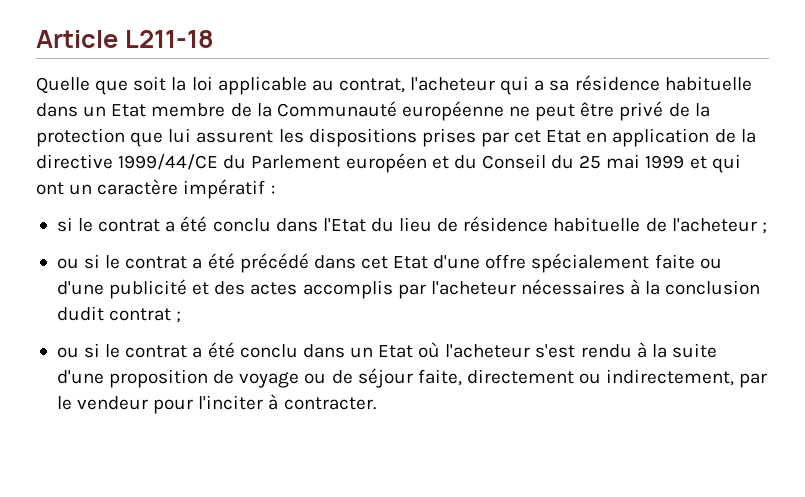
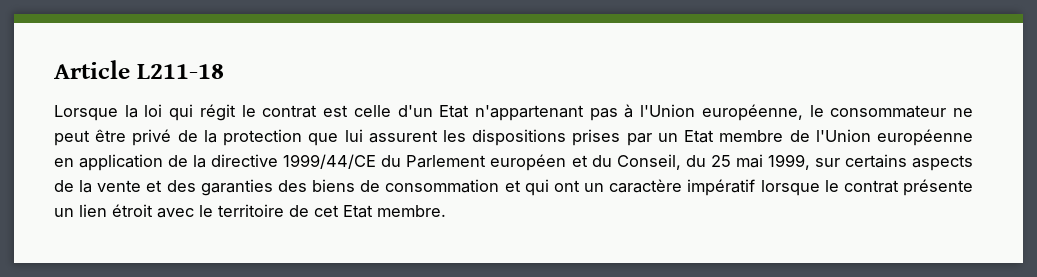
- Quelle que soit la loi applicable au contrat, l'acheteur qui a sa résidence habituelle dans un Etat membre de la Communauté européenne ne peut être privé de la protection que lui assurent les dispositions prises par cet Etat en application de la directive 1999/44/CE du Parlement européen et du Conseil du 25 mai 1999 et qui ont un caractère impératif :
- si le contrat a été conclu dans l'Etat du lieu de résidence habituelle de l'acheteur ;
- ou si le contrat a été précédé dans cet Etat d'une offre spécialement faite ou d'une publicité et des actes accomplis par l'acheteur nécessaires à la conclusion dudit contrat ;
- ou si le contrat a été conclu dans un Etat où l'acheteur s'est rendu à la suite d'une proposition de voyage ou de séjour faite, directement ou indirectement, par le vendeur pour l'inciter à contracter.
+ Lorsque la loi qui régit le contrat est celle d'un Etat n'appartenant pas à l'Union européenne, le consommateur ne peut être privé de la protection que lui assurent les dispositions prises par un Etat membre de l'Union européenne en application de la directive 1999/44/CE du Parlement européen et du Conseil, du 25 mai 1999, sur certains aspects de la vente et des garanties des biens de consommation et qui ont un caractère impératif lorsque le contrat présente un lien étroit avec le territoire de cet Etat membre.

